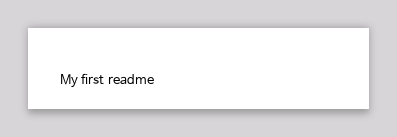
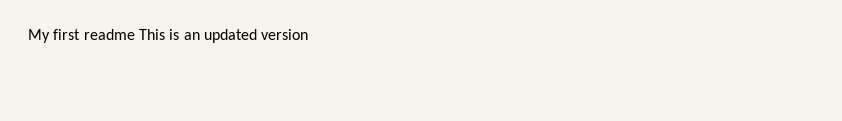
- My first readme
+ My first readme This is an updated version

